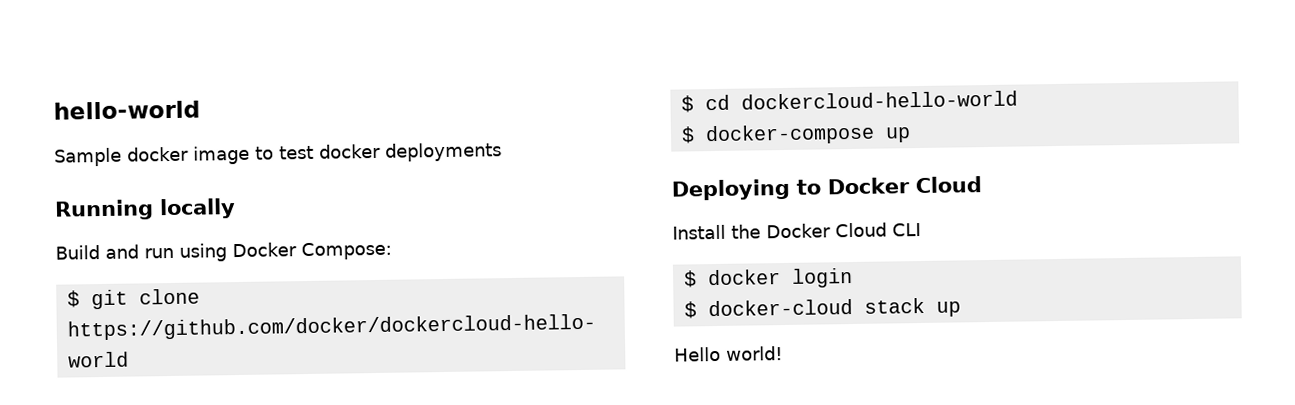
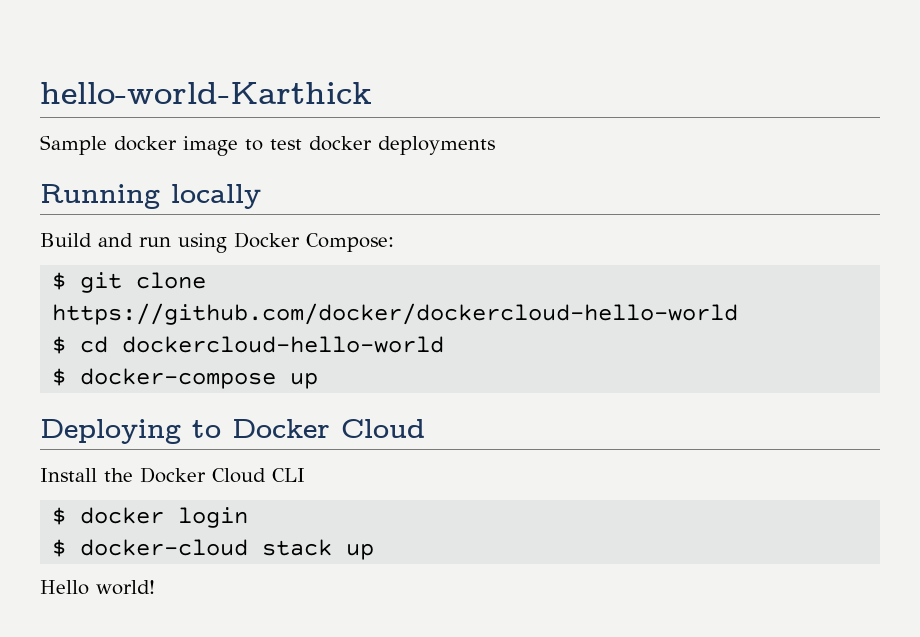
- hello-world
+ hello-world-Karthick

